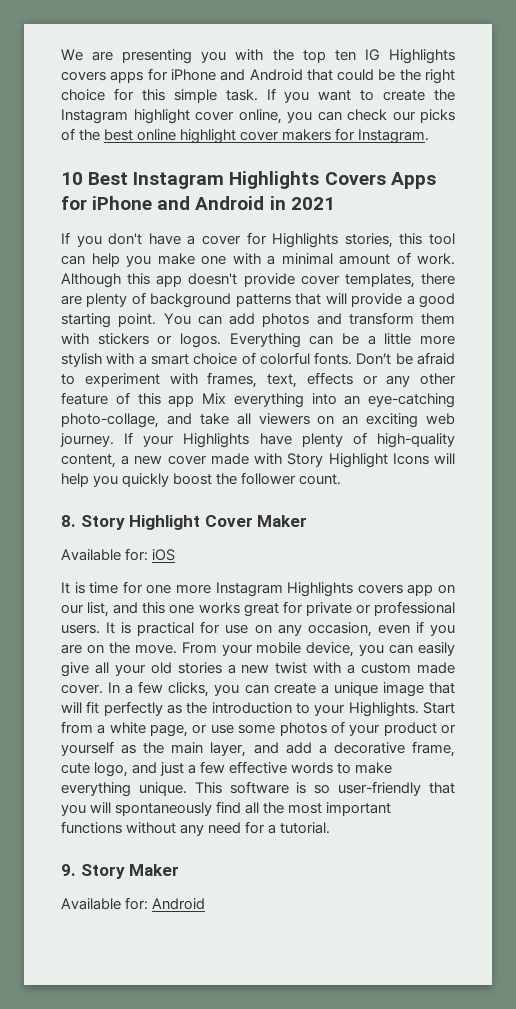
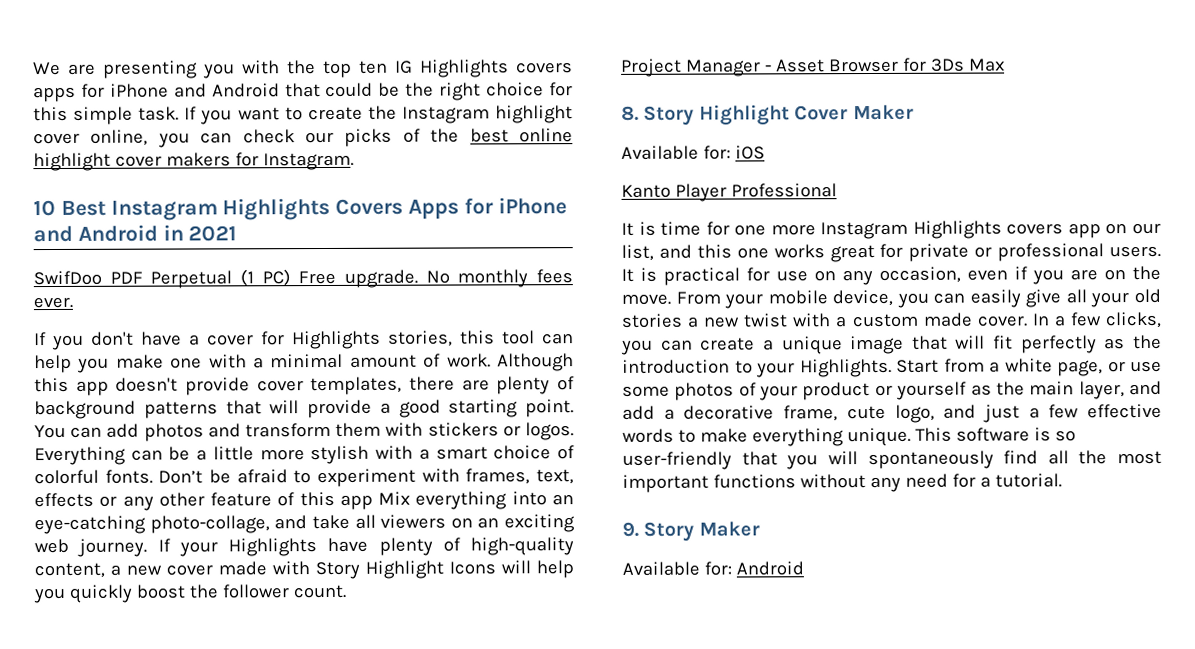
+ SwifDoo PDF Perpetual (1 PC) Free upgrade. No monthly fees ever.
+ Project Manager - Asset Browser for 3Ds Max
+ Kanto Player Professional

